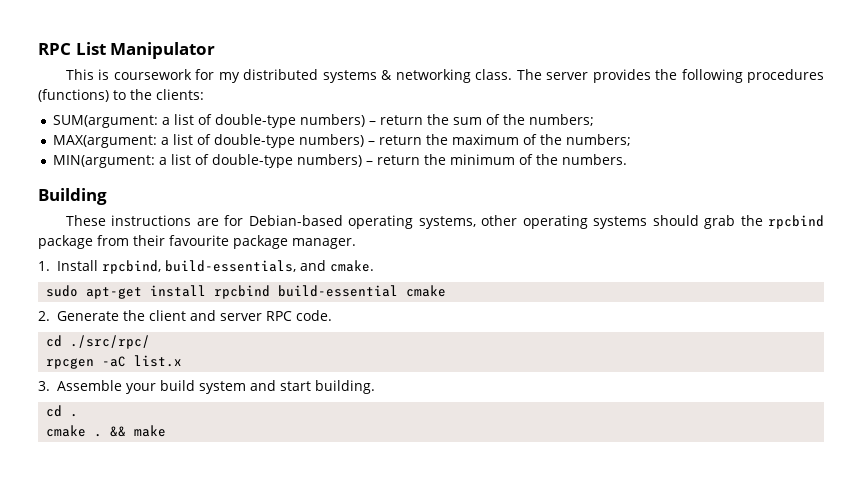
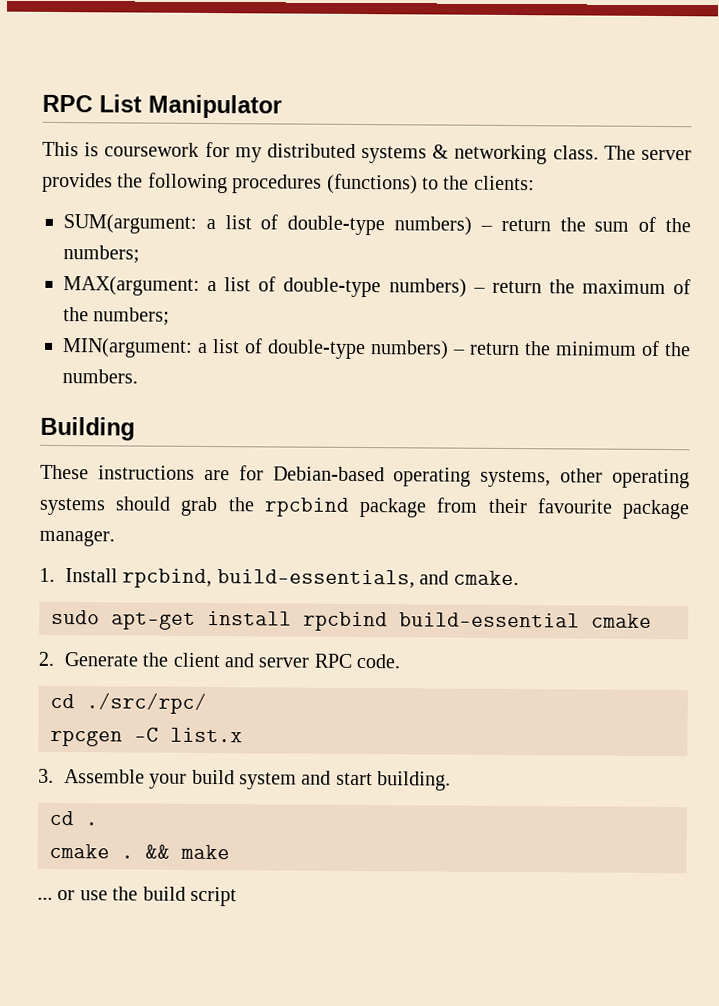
- rpcgen -aC list.x
+ rpcgen -C list.x
+ ... or use the build script

